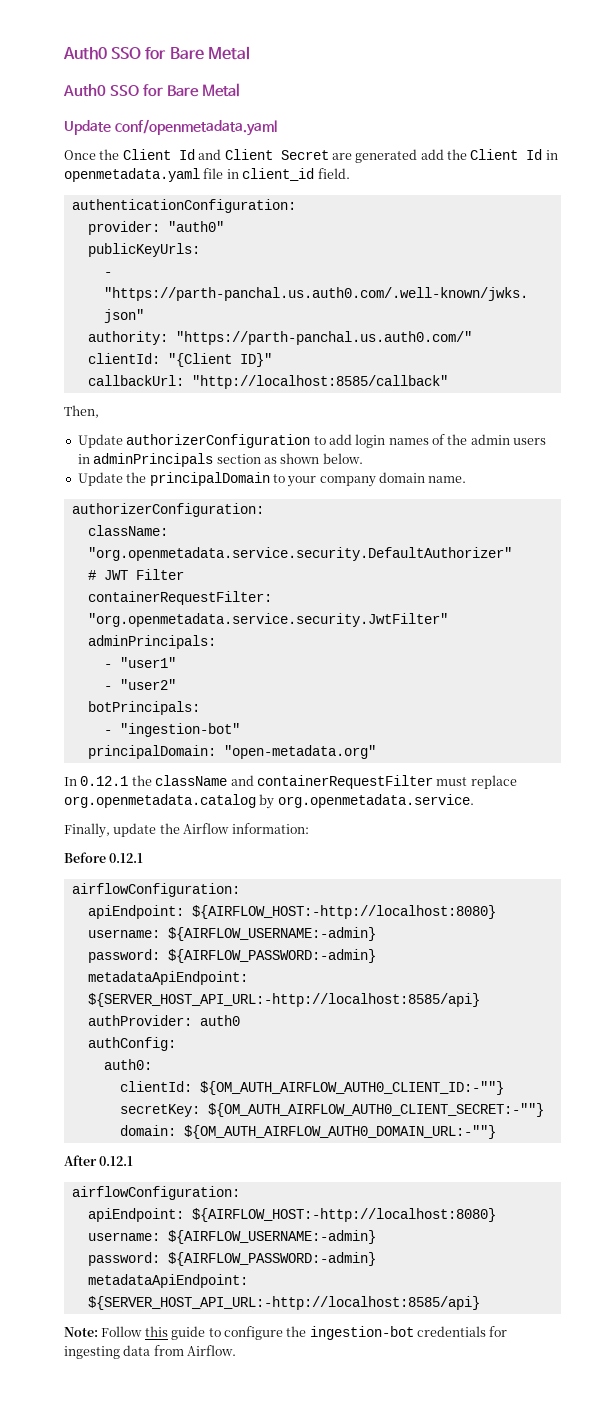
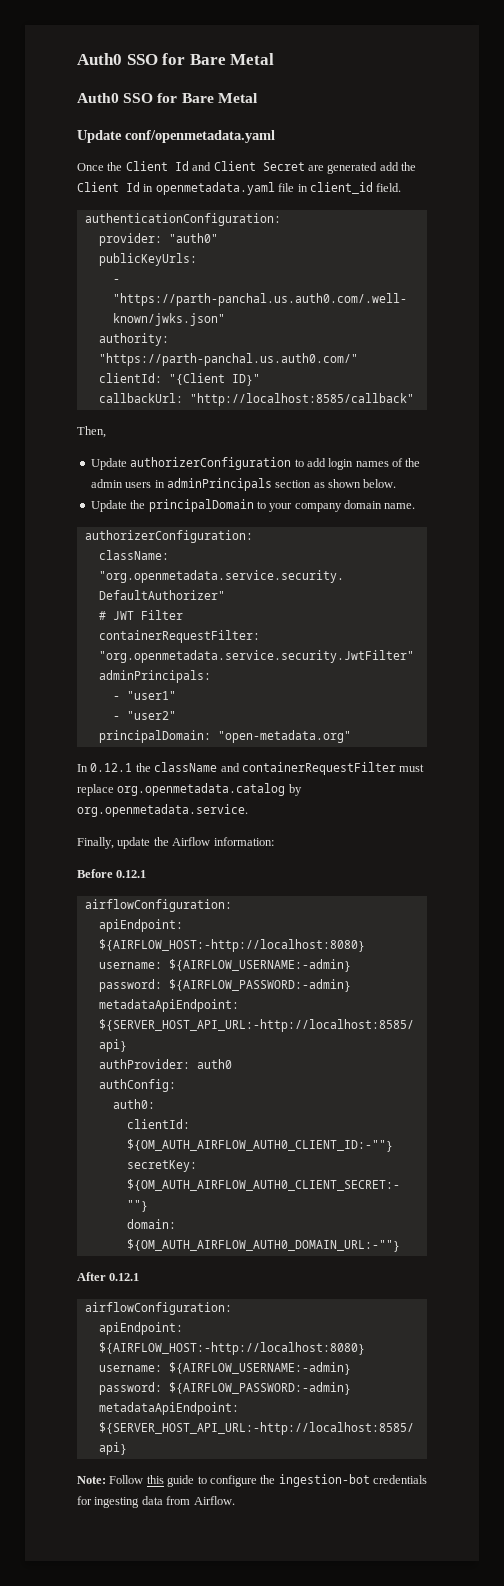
- botPrincipals:
- - "ingestion-bot"

